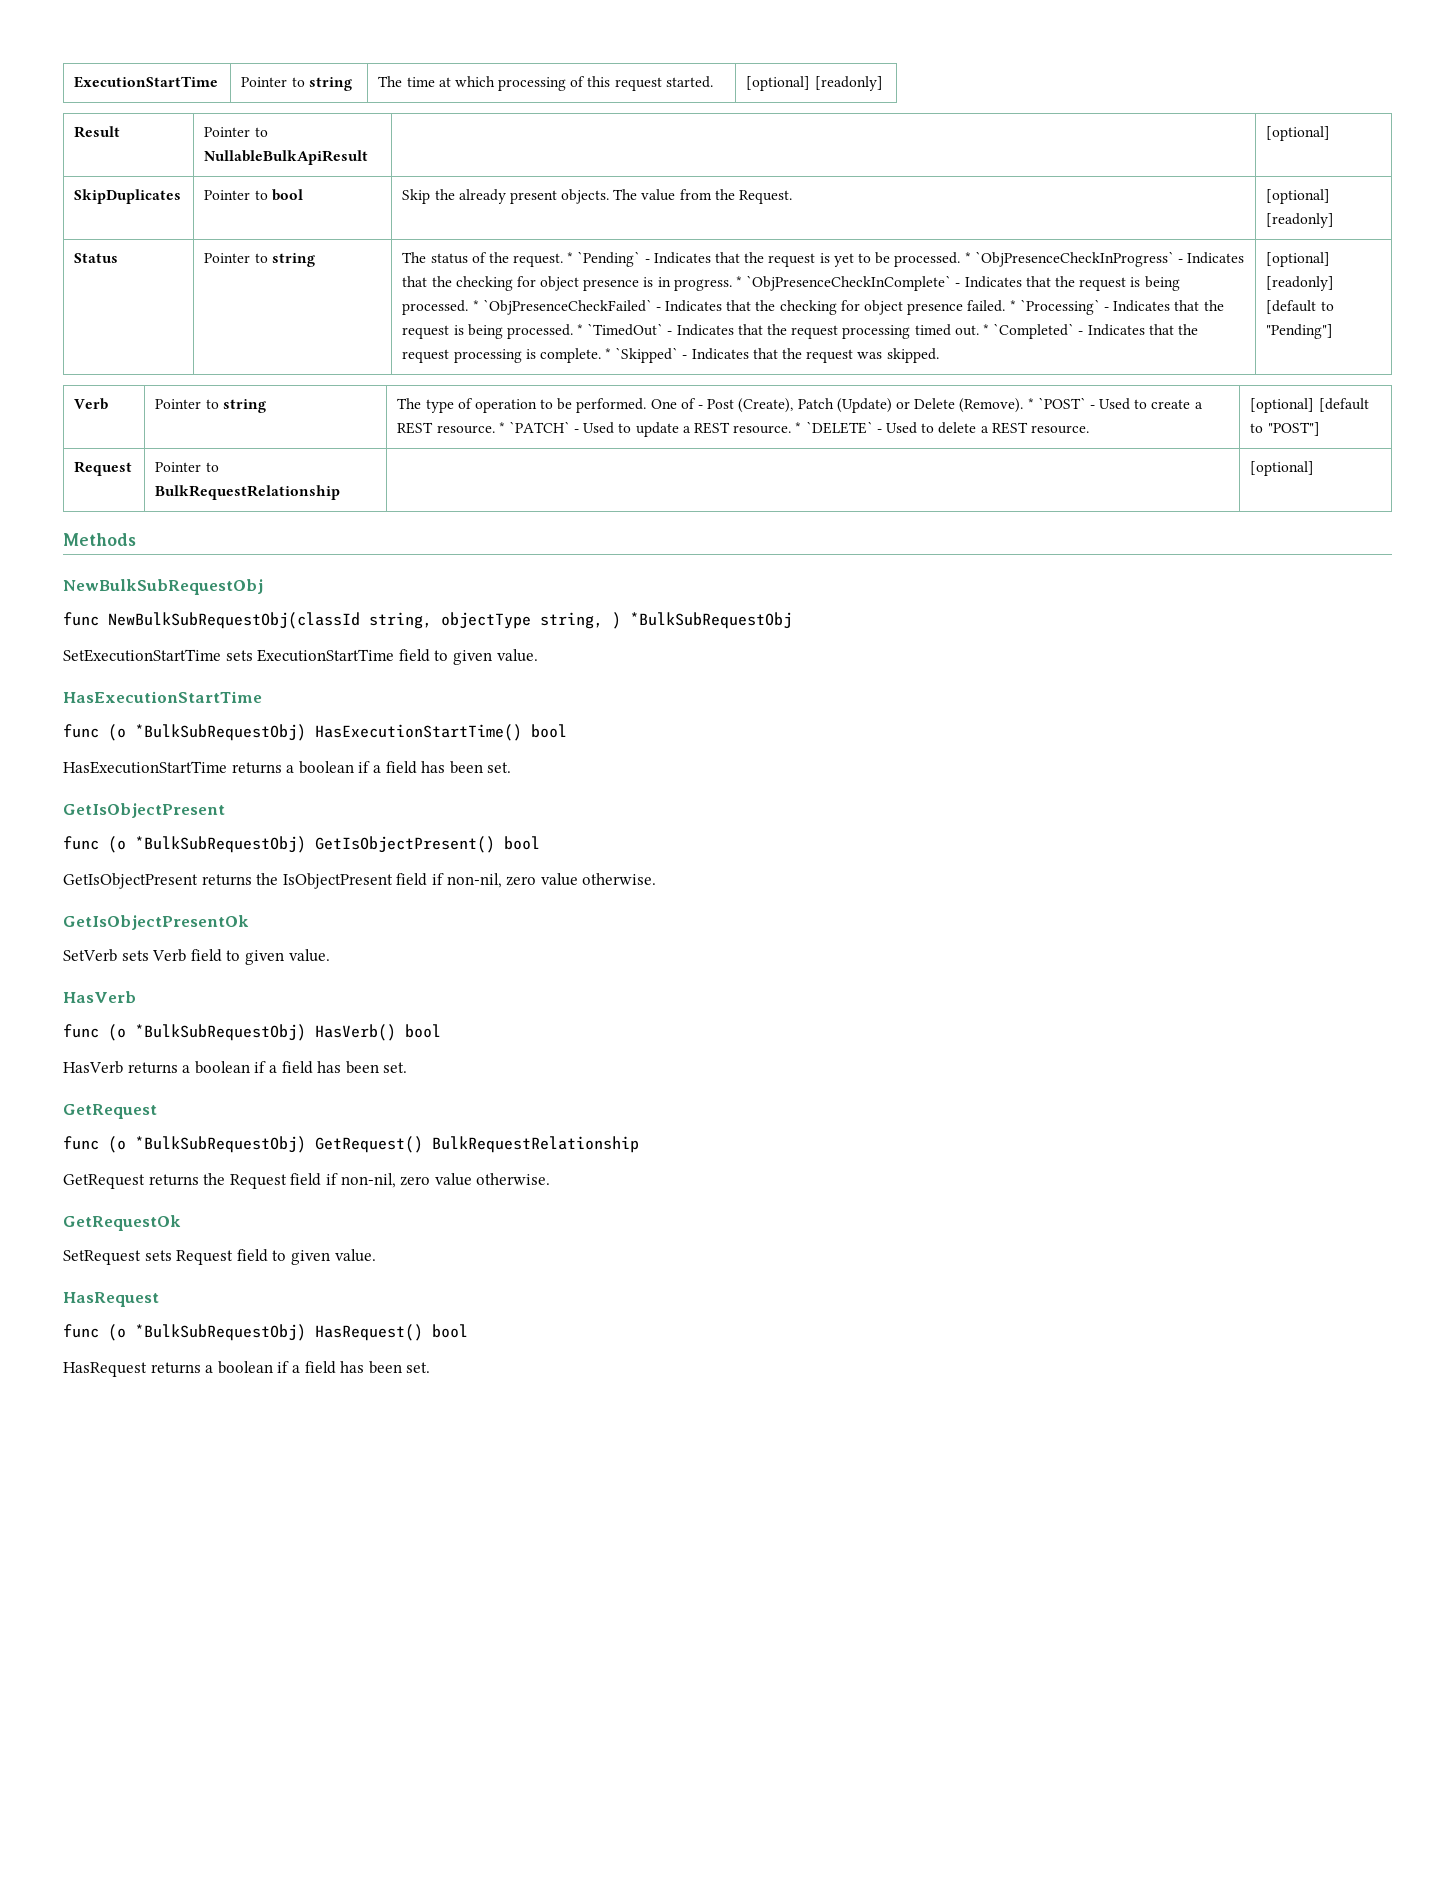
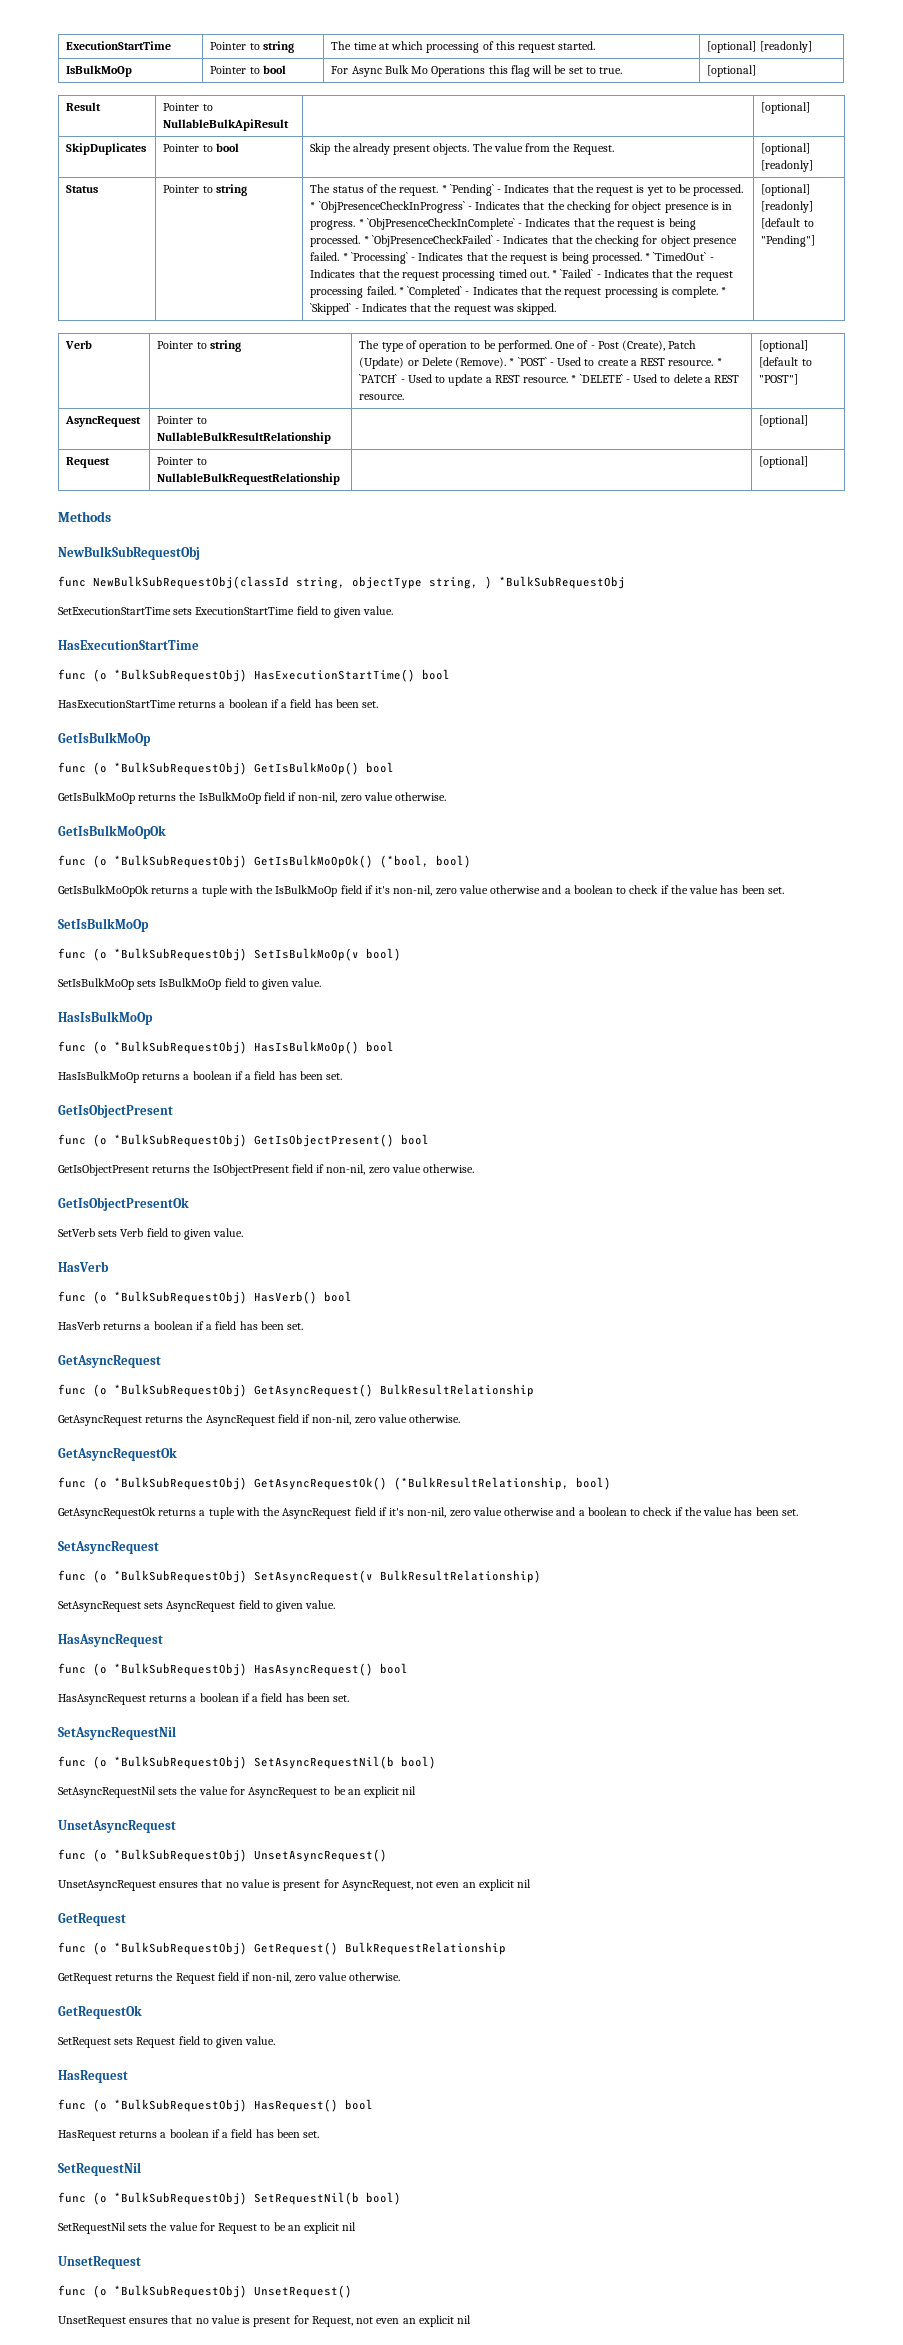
+ IsBulkMoOp | Pointer to bool | For Async Bulk Mo Operations this flag will be set to true. | [optional]
- * `Completed` - Indicates that the request processing is complete.
+ * `Failed` - Indicates that the request processing failed. * `Completed` - Indicates that the request processing is complete.
+ AsyncRequest | Pointer to NullableBulkResultRelationship | | [optional]
- Request | Pointer to BulkRequestRelationship | | [optional]
+ Request | Pointer to NullableBulkRequestRelationship | | [optional]
  HasExecutionStartTime returns a boolean if a field has been set.
+ GetIsBulkMoOp
+ func (o *BulkSubRequestObj) GetIsBulkMoOp() bool
+ GetIsBulkMoOp returns the IsBulkMoOp field if non-nil, zero value otherwise.
+ GetIsBulkMoOpOk
+ func (o *BulkSubRequestObj) GetIsBulkMoOpOk() (*bool, bool)
+ GetIsBulkMoOpOk returns a tuple with the IsBulkMoOp field if it's non-nil, zero value otherwise and a boolean to check if the value has been set.
+ SetIsBulkMoOp
+ func (o *BulkSubRequestObj) SetIsBulkMoOp(v bool)
+ SetIsBulkMoOp sets IsBulkMoOp field to given value.
+ HasIsBulkMoOp
+ func (o *BulkSubRequestObj) HasIsBulkMoOp() bool
+ HasIsBulkMoOp returns a boolean if a field has been set.
  HasVerb returns a boolean if a field has been set.
+ GetAsyncRequest
+ func (o *BulkSubRequestObj) GetAsyncRequest() BulkResultRelationship
+ GetAsyncRequest returns the AsyncRequest field if non-nil, zero value otherwise.
+ GetAsyncRequestOk
+ func (o *BulkSubRequestObj) GetAsyncRequestOk() (*BulkResultRelationship, bool)
+ GetAsyncRequestOk returns a tuple with the AsyncRequest field if it's non-nil, zero value otherwise and a boolean to check if the value has been set.
+ SetAsyncRequest
+ func (o *BulkSubRequestObj) SetAsyncRequest(v BulkResultRelationship)
+ SetAsyncRequest sets AsyncRequest field to given value.
+ HasAsyncRequest
+ func (o *BulkSubRequestObj) HasAsyncRequest() bool
+ HasAsyncRequest returns a boolean if a field has been set.
+ SetAsyncRequestNil
+ func (o *BulkSubRequestObj) SetAsyncRequestNil(b bool)
+ SetAsyncRequestNil sets the value for AsyncRequest to be an explicit nil
+ UnsetAsyncRequest
+ func (o *BulkSubRequestObj) UnsetAsyncRequest()
+ UnsetAsyncRequest ensures that no value is present for AsyncRequest, not even an explicit nil
  HasRequest returns a boolean if a field has been set.
+ SetRequestNil
+ func (o *BulkSubRequestObj) SetRequestNil(b bool)
+ SetRequestNil sets the value for Request to be an explicit nil
+ UnsetRequest
+ func (o *BulkSubRequestObj) UnsetRequest()
+ UnsetRequest ensures that no value is present for Request, not even an explicit nil

